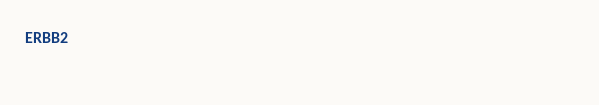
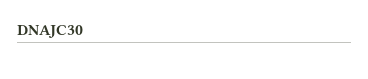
- ERBB2
+ DNAJC30

